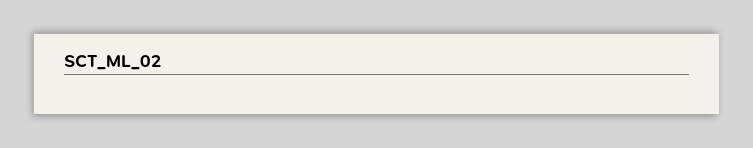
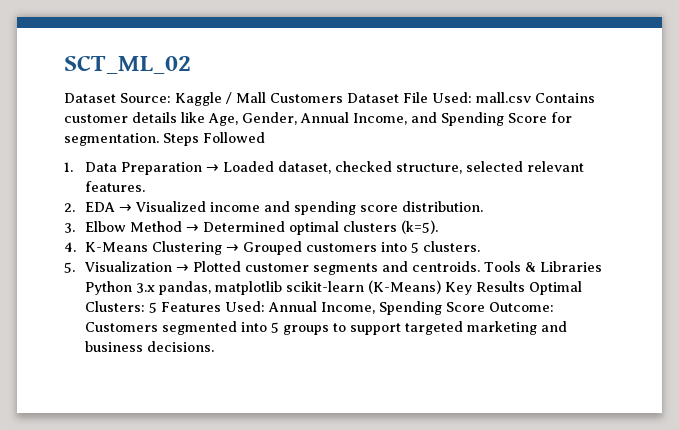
+ Dataset Source: Kaggle / Mall Customers Dataset File Used: mall.csv Contains customer details like Age, Gender, Annual Income, and Spending Score for segmentation. Steps Followed
+ 1. Data Preparation → Loaded dataset, checked structure, selected relevant features.
+ 2. EDA → Visualized income and spending score distribution.
+ 3. Elbow Method → Determined optimal clusters (k=5).
+ 4. K-Means Clustering → Grouped customers into 5 clusters.
+ 5. Visualization → Plotted customer segments and centroids. Tools & Libraries Python 3.x pandas, matplotlib scikit-learn (K-Means) Key Results Optimal Clusters: 5 Features Used: Annual Income, Spending Score Outcome: Customers segmented into 5 groups to support targeted marketing and business decisions.

